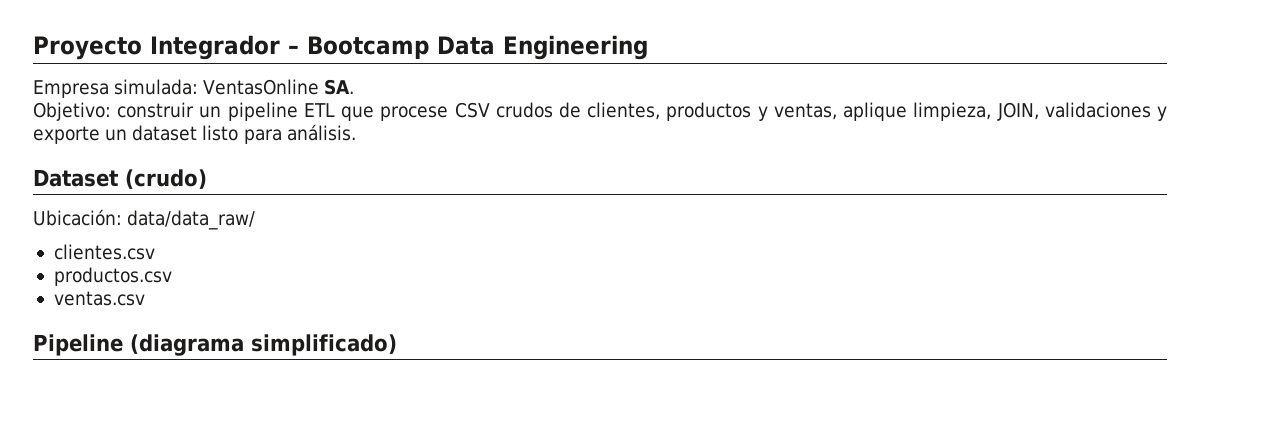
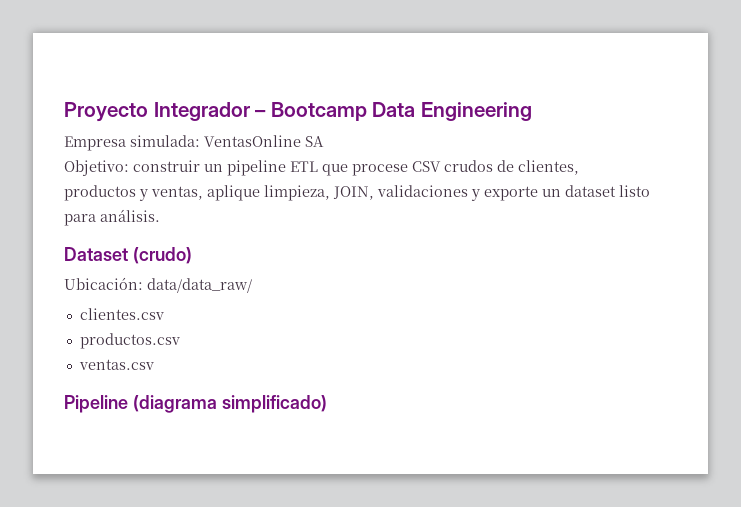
- Empresa simulada: VentasOnline SA.
+ Empresa simulada: VentasOnline SA

